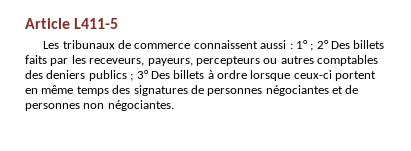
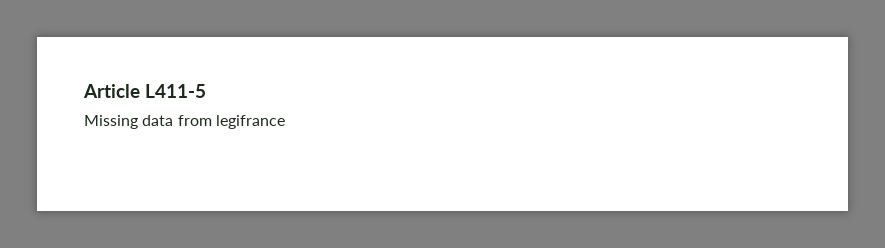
- Les tribunaux de commerce connaissent aussi : 1° ; 2° Des billets faits par les receveurs, payeurs, percepteurs ou autres comptables des deniers publics ; 3° Des billets à ordre lorsque ceux-ci portent en même temps des signatures de personnes négociantes et de personnes non négociantes.
+ Missing data from legifrance

